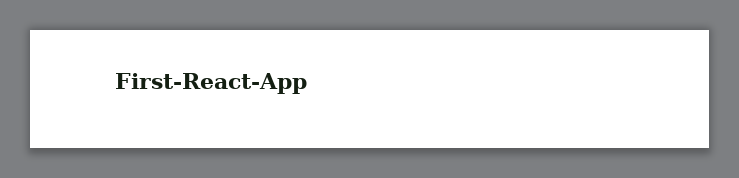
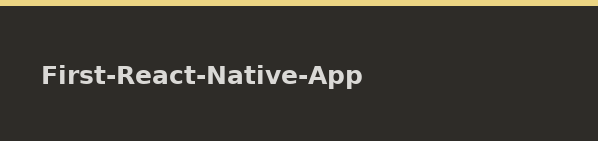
- First-React-App
+ First-React-Native-App

